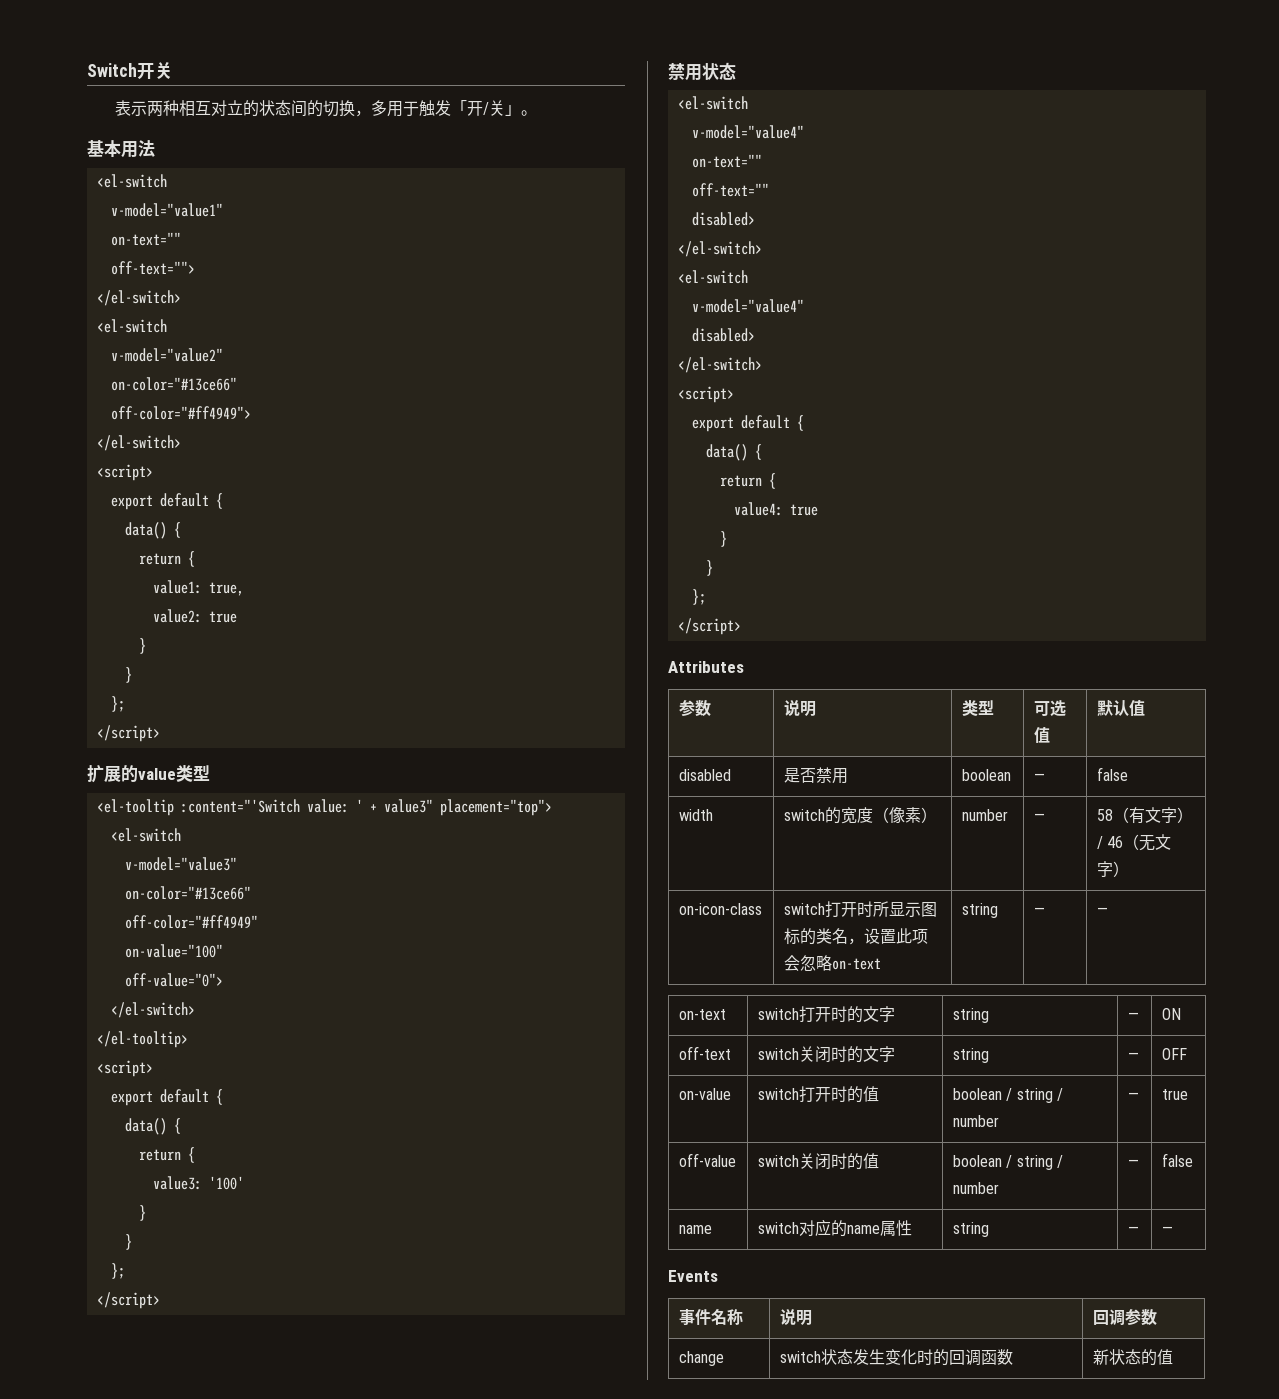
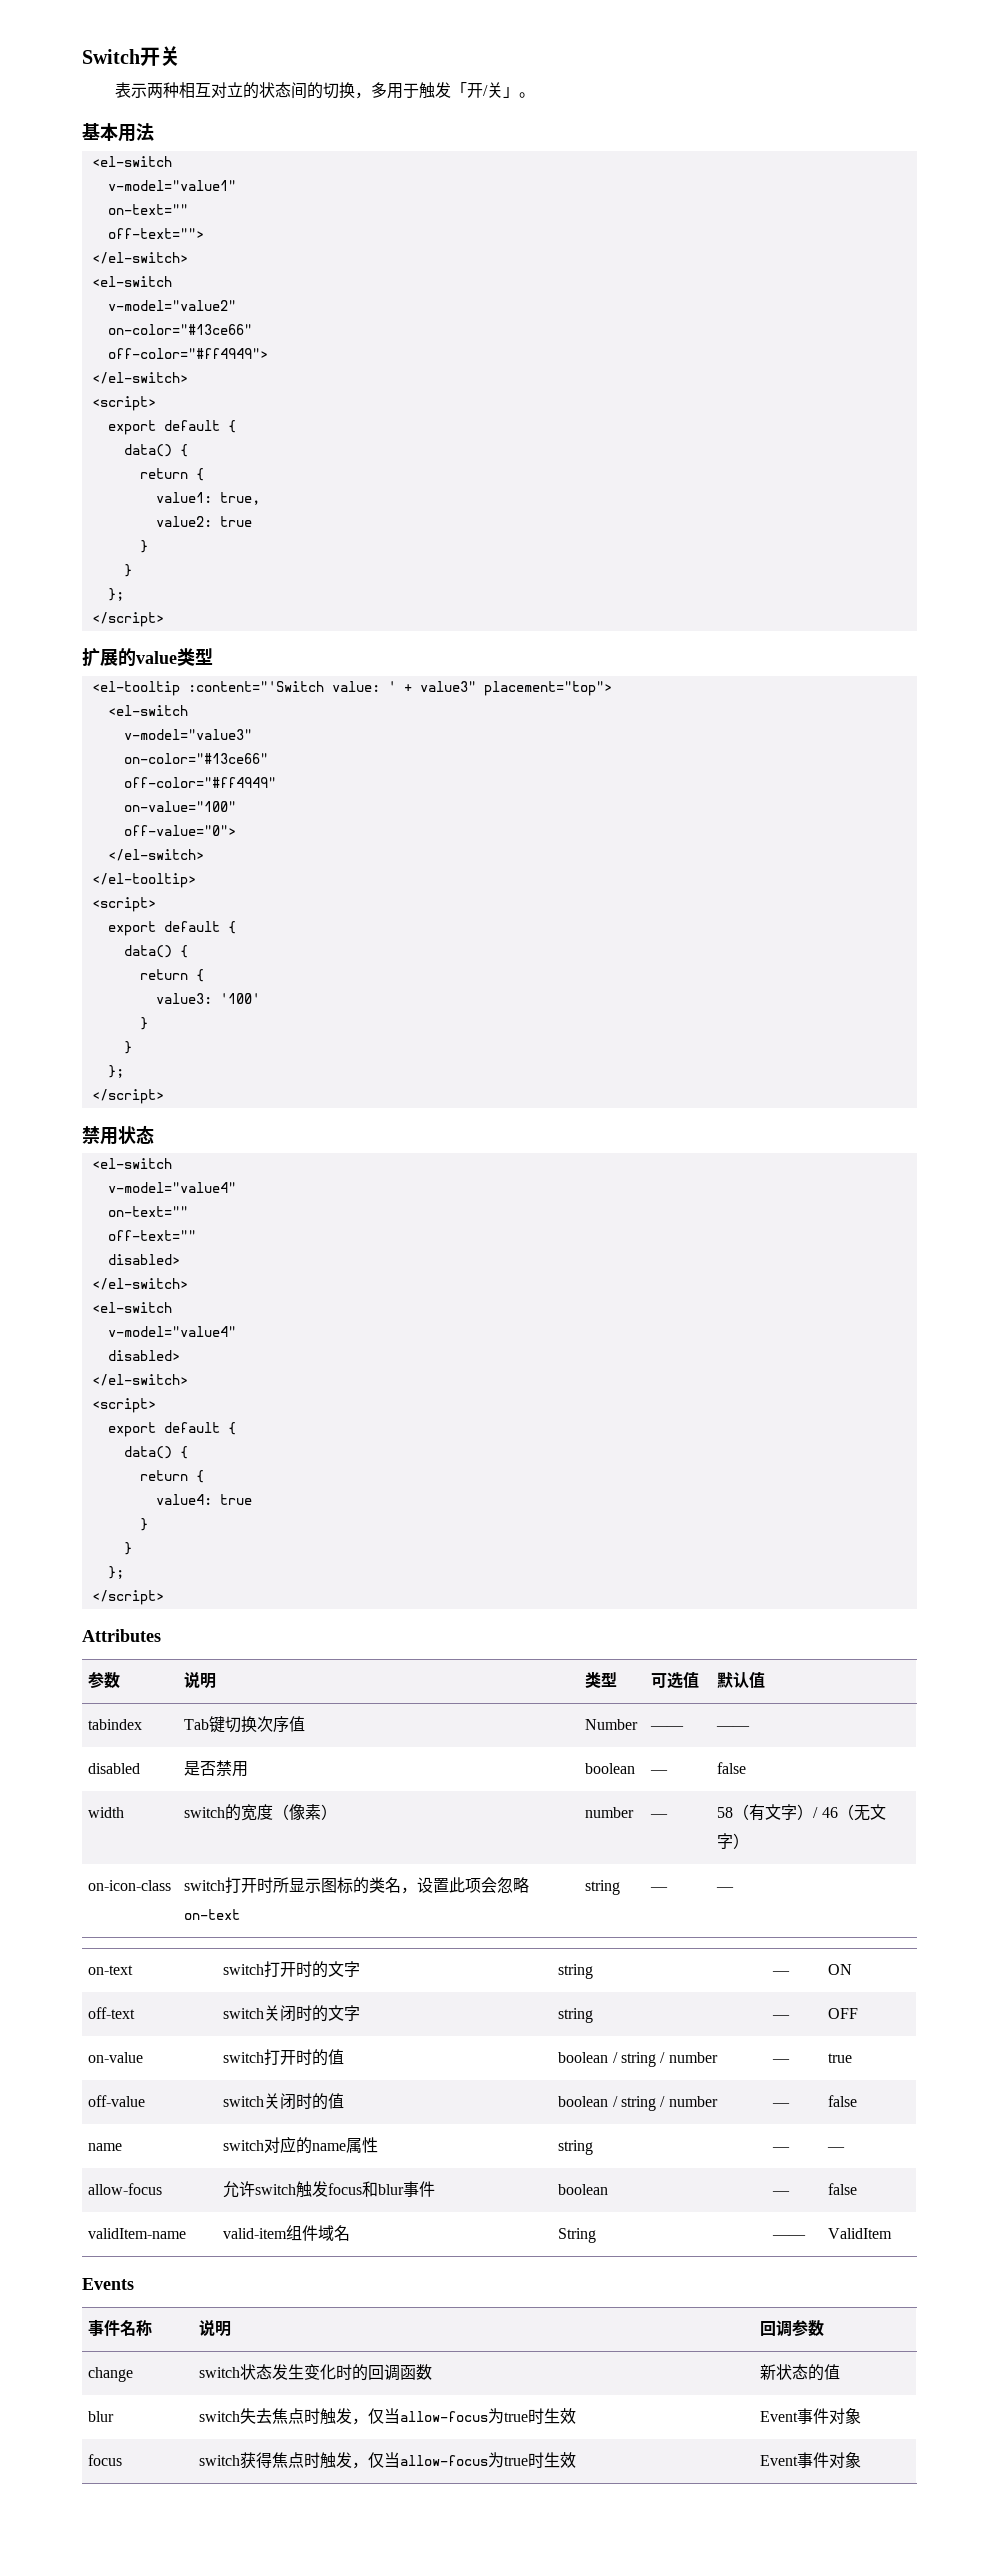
+ tabindex | Tab键切换次序值 | Number | —— | ——
+ allow-focus | 允许switch触发focus和blur事件 | boolean | — | false
+ validItem-name | valid-item组件域名 | String | —— | ValidItem
+ blur | switch失去焦点时触发，仅当allow-focus为true时生效 | Event事件对象
+ focus | switch获得焦点时触发，仅当allow-focus为true时生效 | Event事件对象

